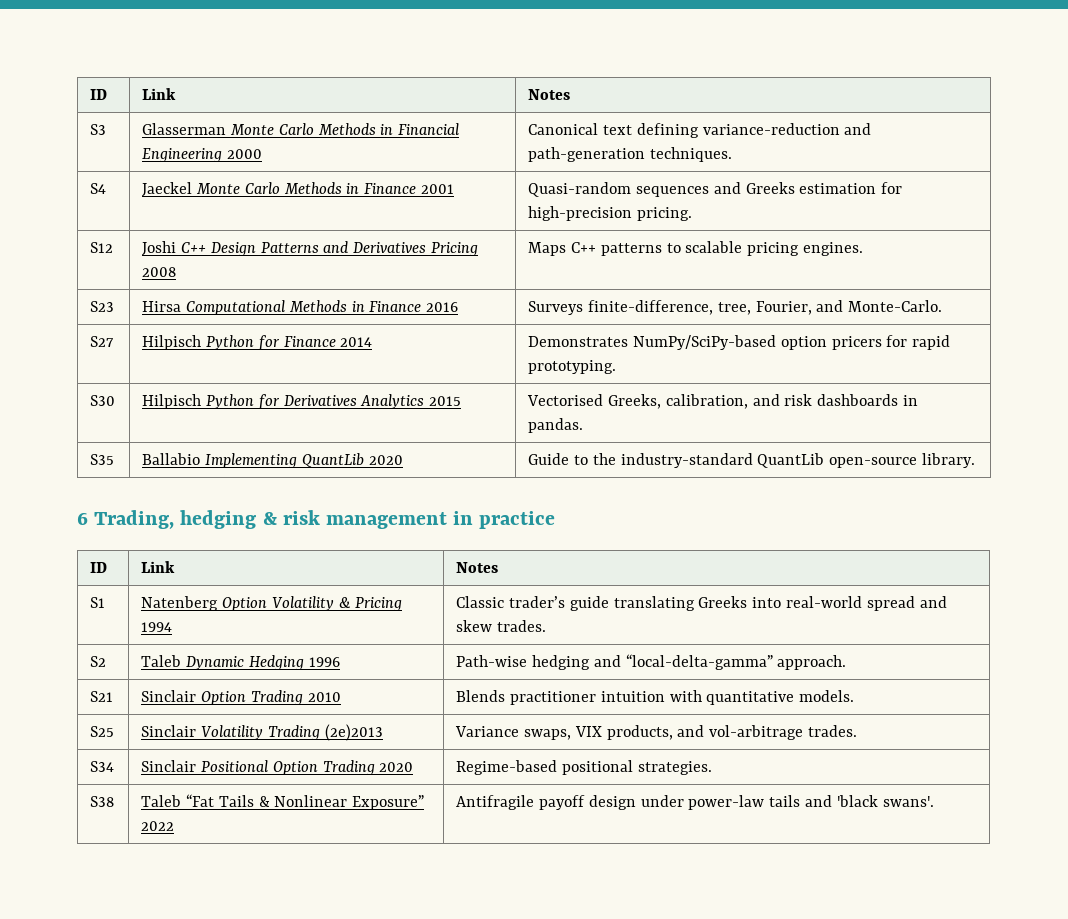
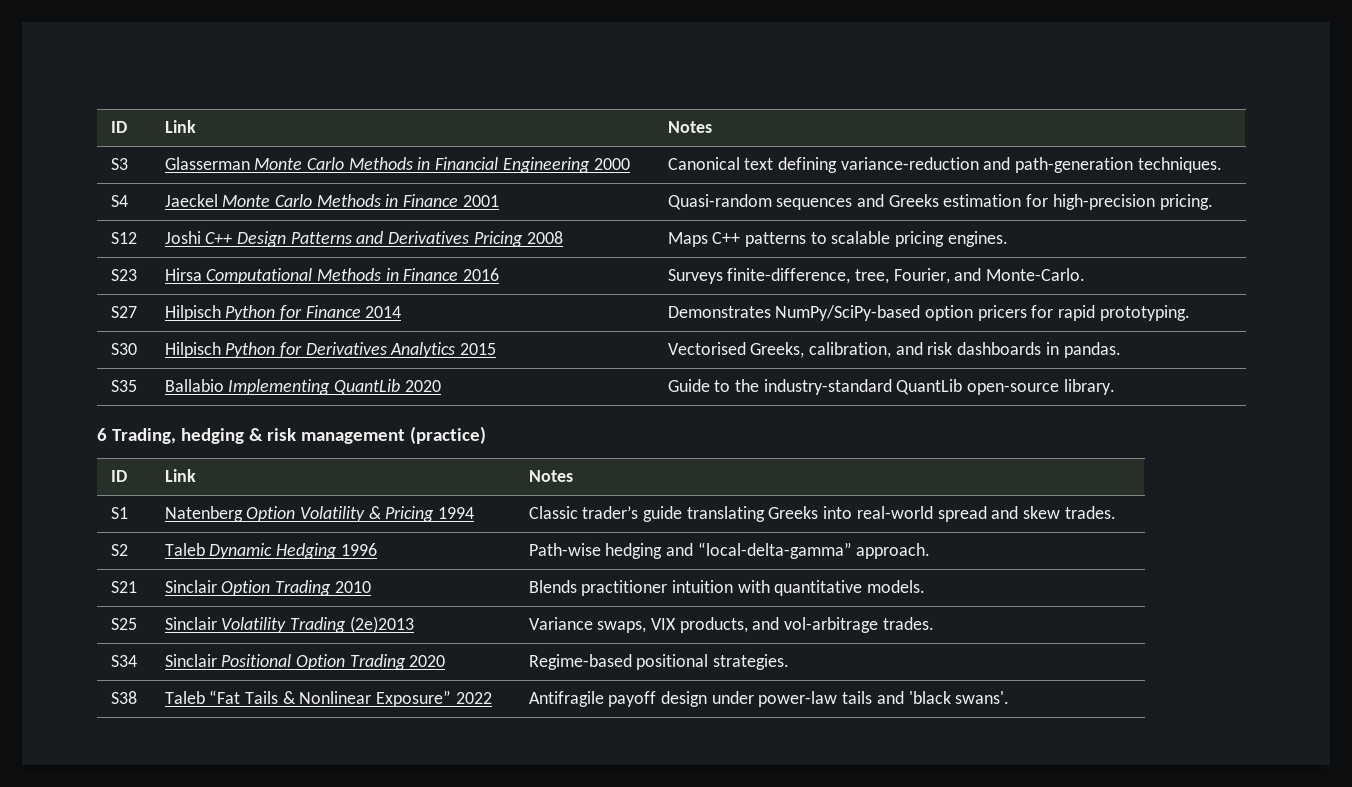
- 6 Trading, hedging & risk management in practice
+ 6 Trading, hedging & risk management (practice)

